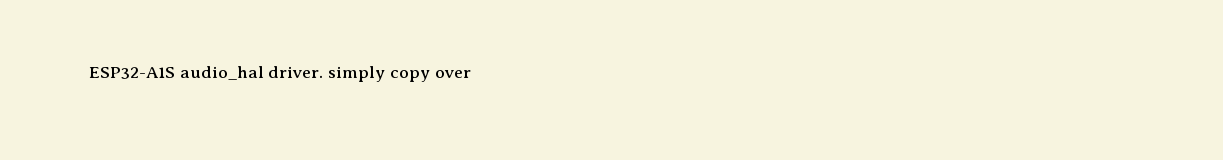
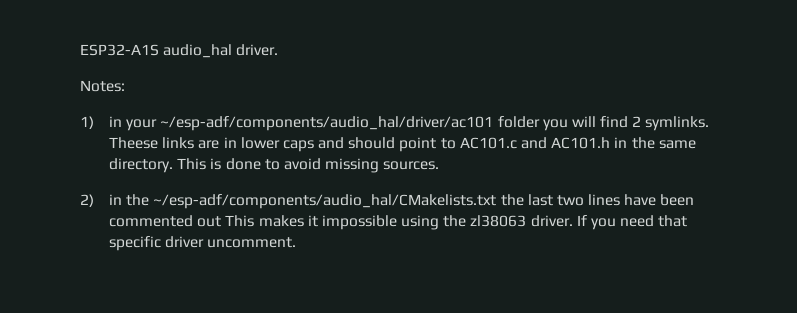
- ESP32-A1S audio_hal driver. simply copy over
+ ESP32-A1S audio_hal driver.
+ Notes:
+ 1) in your ~/esp-adf/components/audio_hal/driver/ac101 folder you will find 2 symlinks. Theese links are in lower caps and should point to AC101.c and AC101.h in the same directory. This is done to avoid missing sources.
+ 2) in the ~/esp-adf/components/audio_hal/CMakelists.txt the last two lines have been commented out This makes it impossible using the zl38063 driver. If you need that specific driver uncomment.

